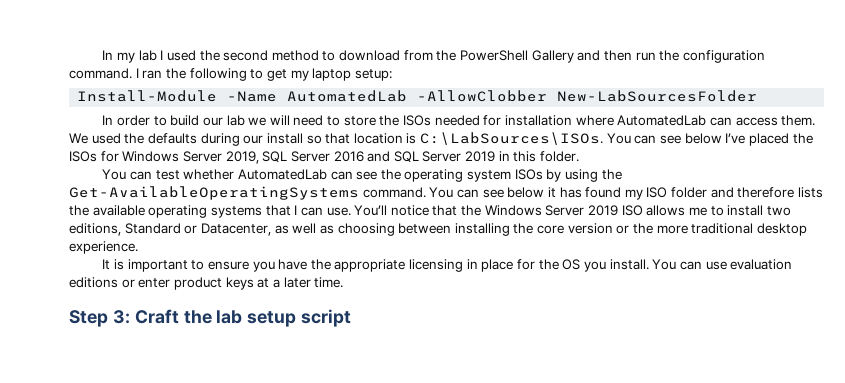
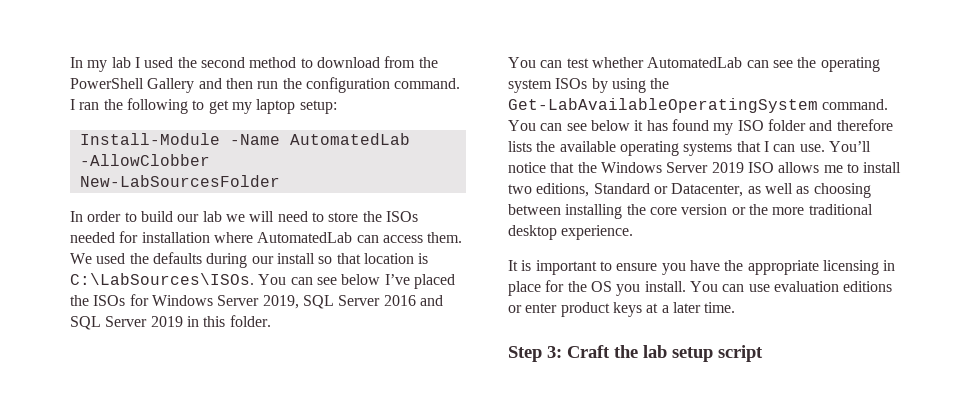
- Install-Module -Name AutomatedLab -AllowClobber New-LabSourcesFolder
+ Install-Module -Name AutomatedLab -AllowClobber
+ New-LabSourcesFolder
- You can test whether AutomatedLab can see the operating system ISOs by using the Get-AvailableOperatingSystems command.
+ You can test whether AutomatedLab can see the operating system ISOs by using the Get-LabAvailableOperatingSystem command.

